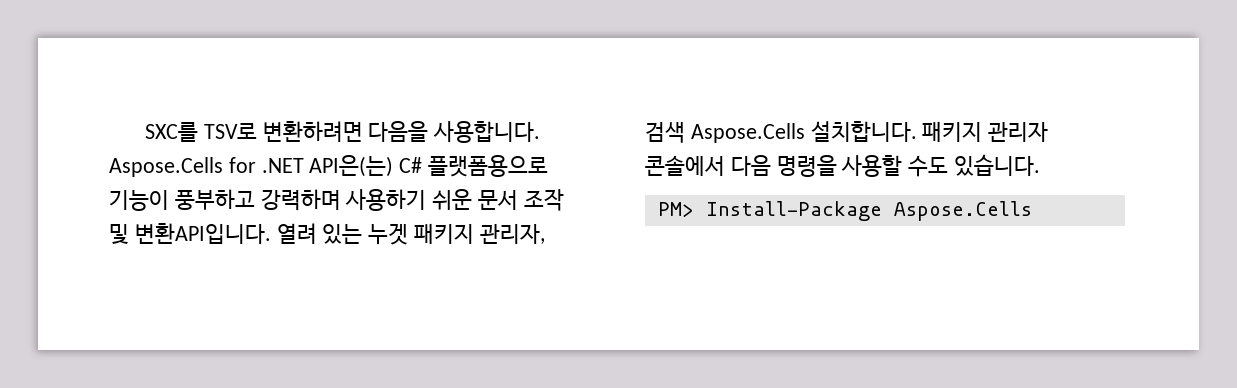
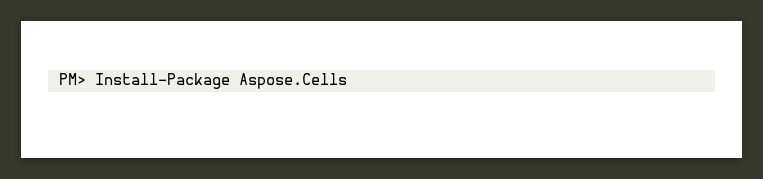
- SXC를 TSV로 변환하려면 다음을 사용합니다. Aspose.Cells for .NET API은(는) C# 플랫폼용으로 기능이 풍부하고 강력하며 사용하기 쉬운 문서 조작 및 변환API입니다. 열려 있는 누겟 패키지 관리자, 검색 Aspose.Cells 설치합니다. 패키지 관리자 콘솔에서 다음 명령을 사용할 수도 있습니다.

